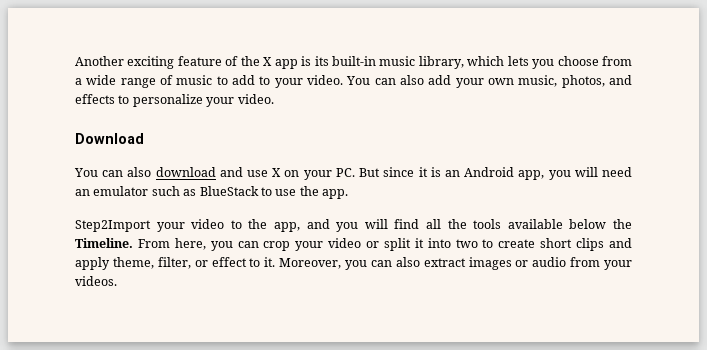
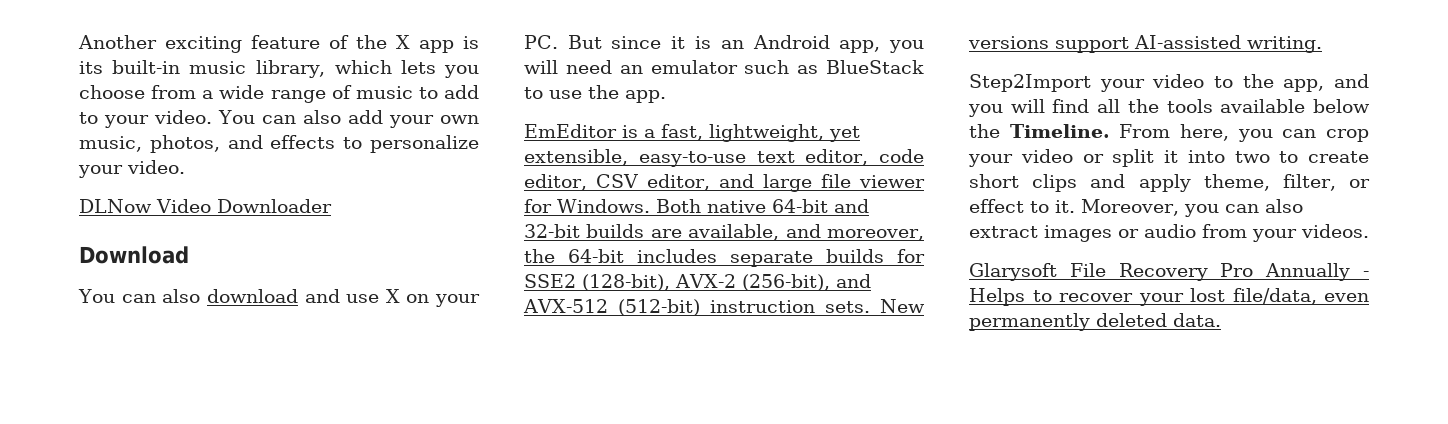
+ DLNow Video Downloader
+ EmEditor is a fast, lightweight, yet extensible, easy-to-use text editor, code editor, CSV editor, and large file viewer for Windows. Both native 64-bit and 32-bit builds are available, and moreover, the 64-bit includes separate builds for SSE2 (128-bit), AVX-2 (256-bit), and AVX-512 (512-bit) instruction sets. New versions support AI-assisted writing.
+ Glarysoft File Recovery Pro Annually - Helps to recover your lost file/data, even permanently deleted data.

